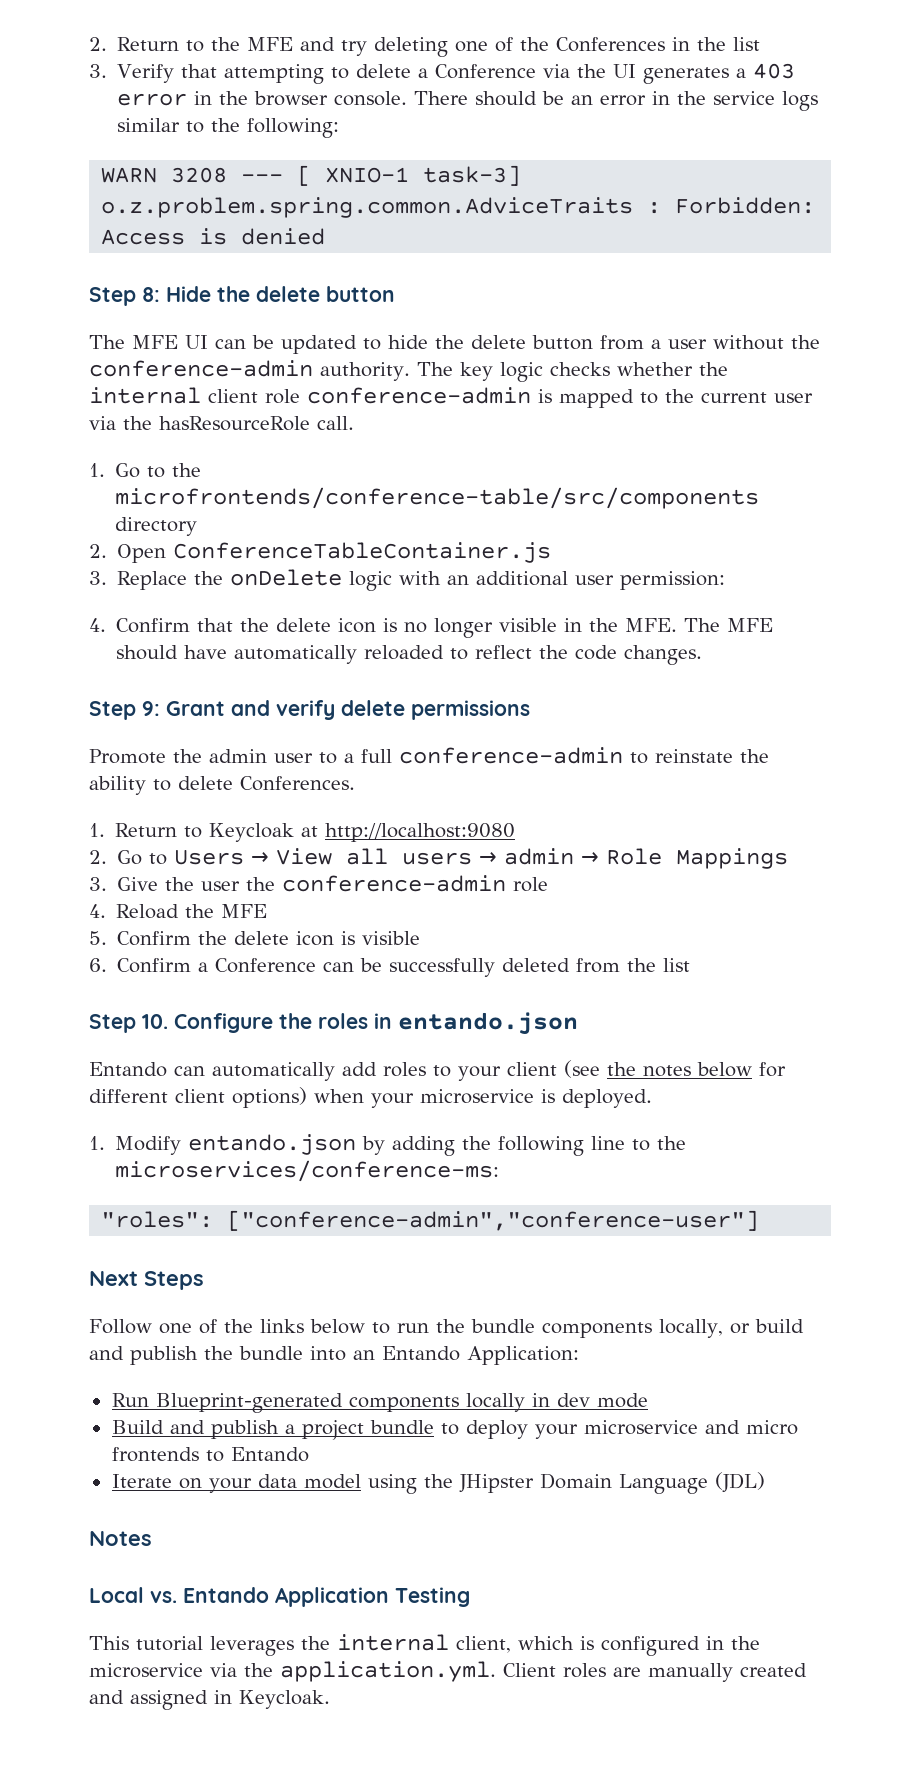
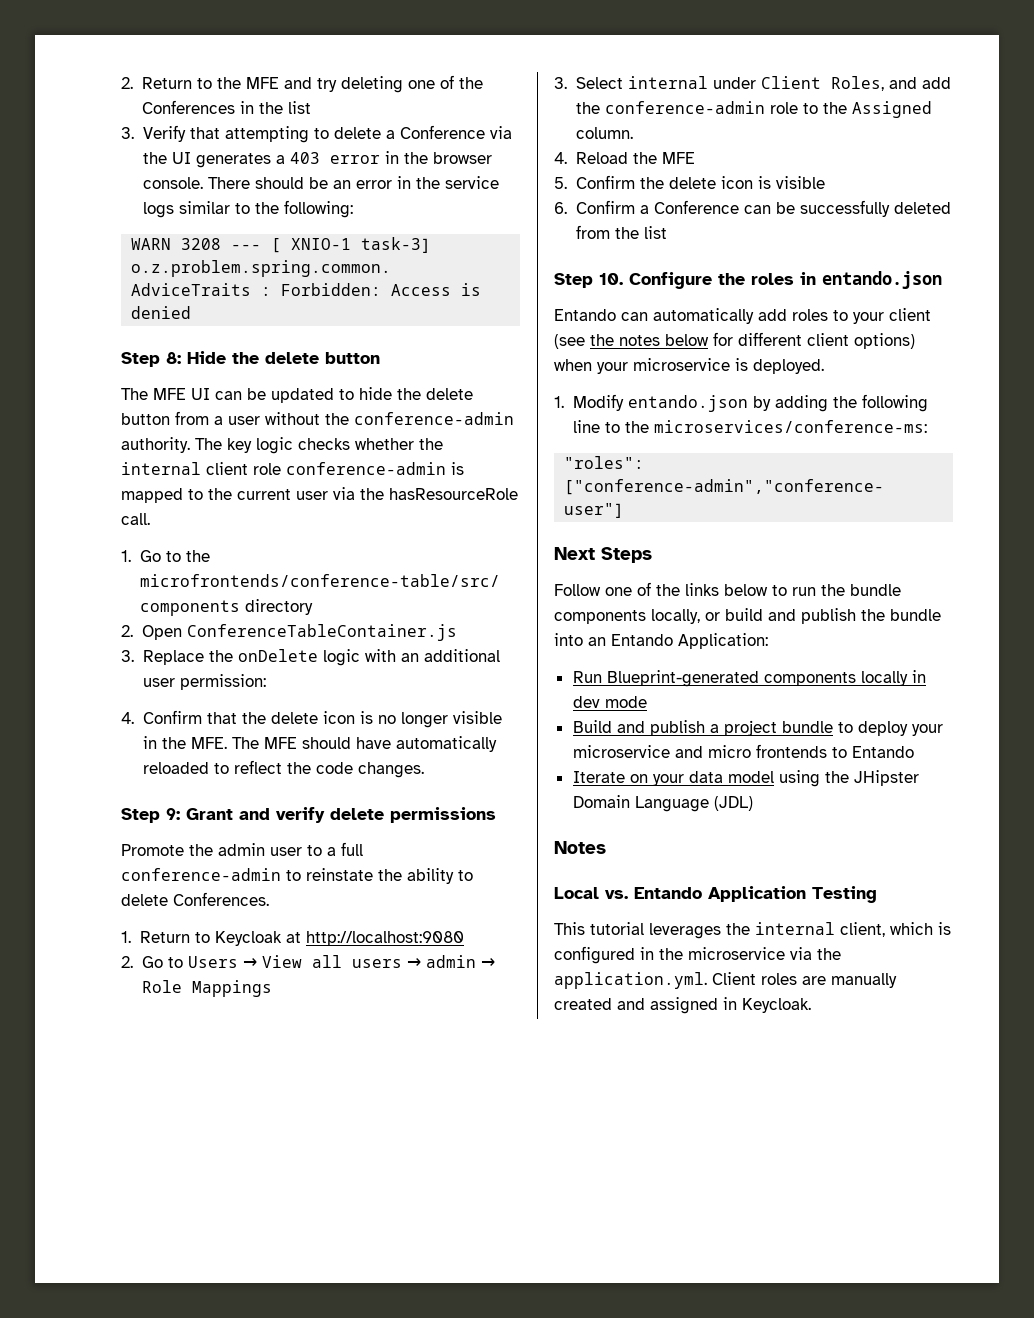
- 3. Give the user the conference-admin role
+ 3. Select internal under Client Roles, and add the conference-admin role to the Assigned column.

